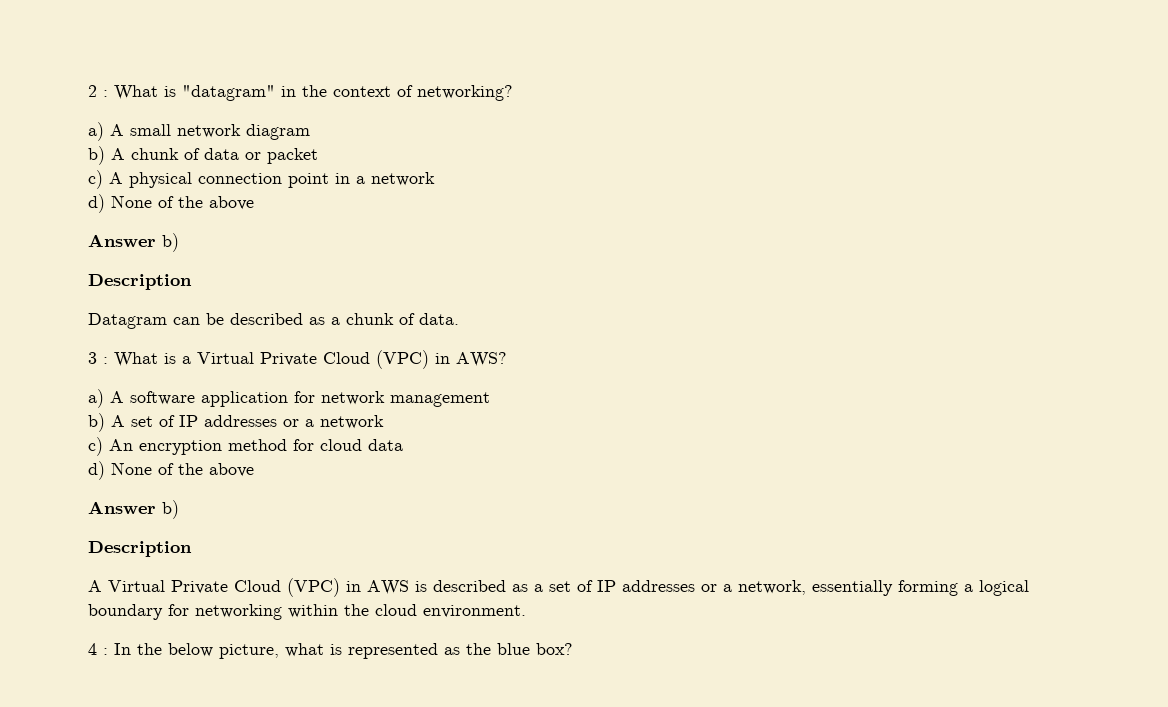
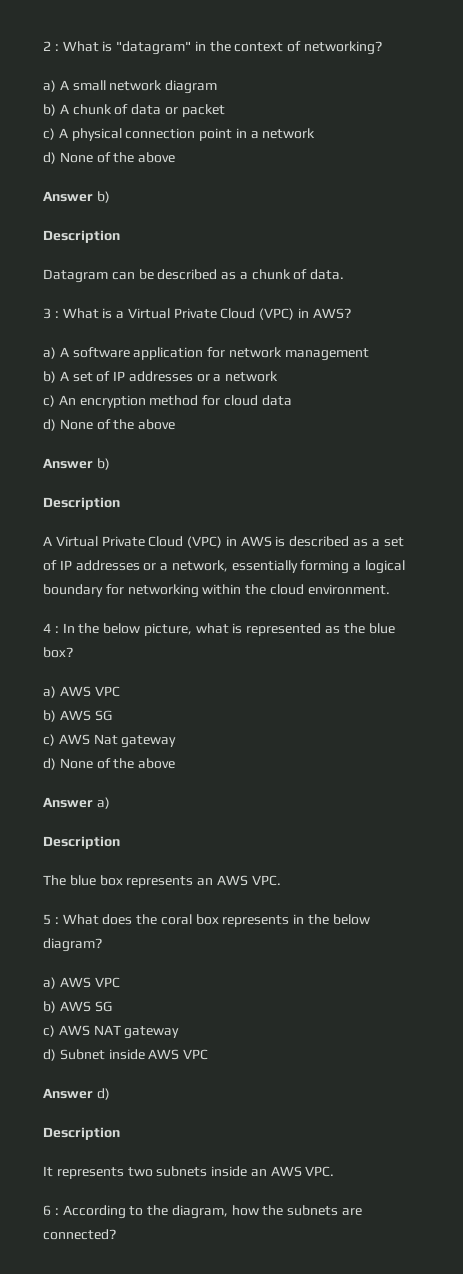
  4 : In the below picture, what is represented as the blue box?
+ a) AWS VPC
+ b) AWS SG
+ c) AWS Nat gateway
+ d) None of the above
+ Answer a)
+ Description
+ The blue box represents an AWS VPC.
+ 5 : What does the coral box represents in the below diagram?
+ a) AWS VPC
+ b) AWS SG
+ c) AWS NAT gateway
+ d) Subnet inside AWS VPC
+ Answer d)
+ Description
+ It represents two subnets inside an AWS VPC.
+ 6 : According to the diagram, how the subnets are connected?

